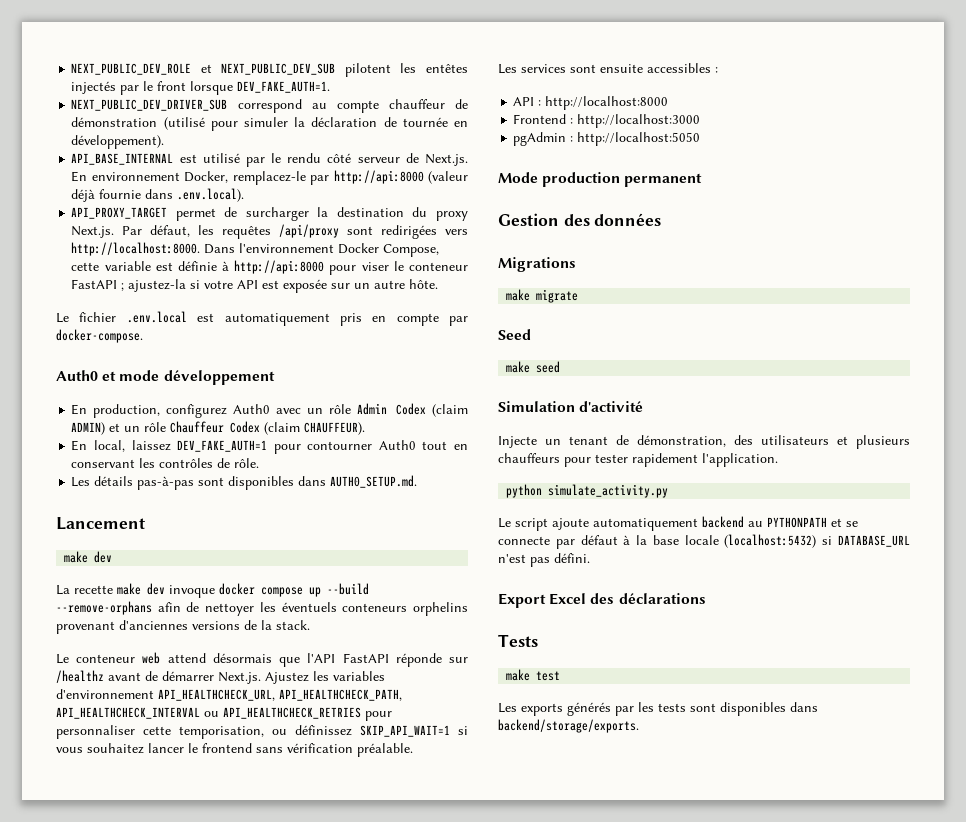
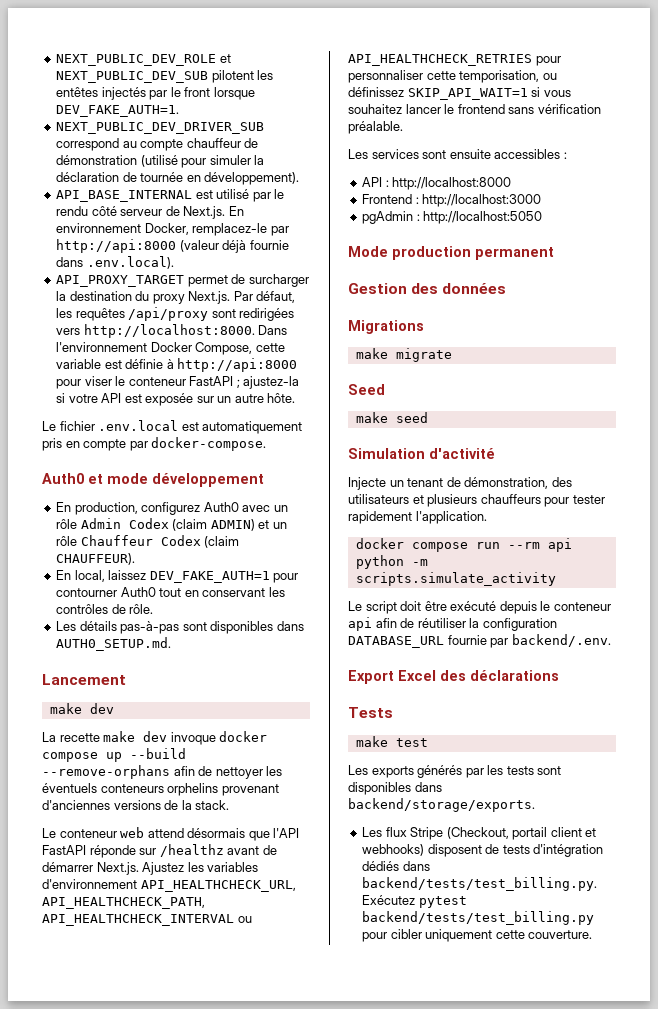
- python simulate_activity.py
- Le script ajoute automatiquement backend au PYTHONPATH et se connecte par défaut à la base locale (localhost:5432) si DATABASE_URL n'est pas défini.
+ docker compose run --rm api python -m scripts.simulate_activity
+ Le script doit être exécuté depuis le conteneur api afin de réutiliser la configuration DATABASE_URL fournie par backend/.env.
+ Les flux Stripe (Checkout, portail client et webhooks) disposent de tests d'intégration dédiés dans backend/tests/test_billing.py. Exécutez pytest backend/tests/test_billing.py pour cibler uniquement cette couverture.

